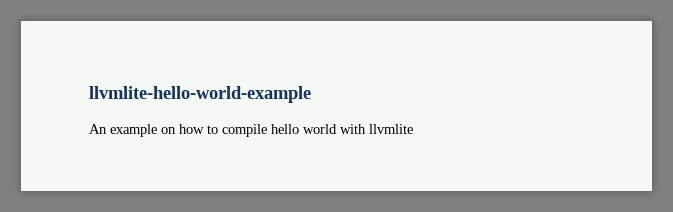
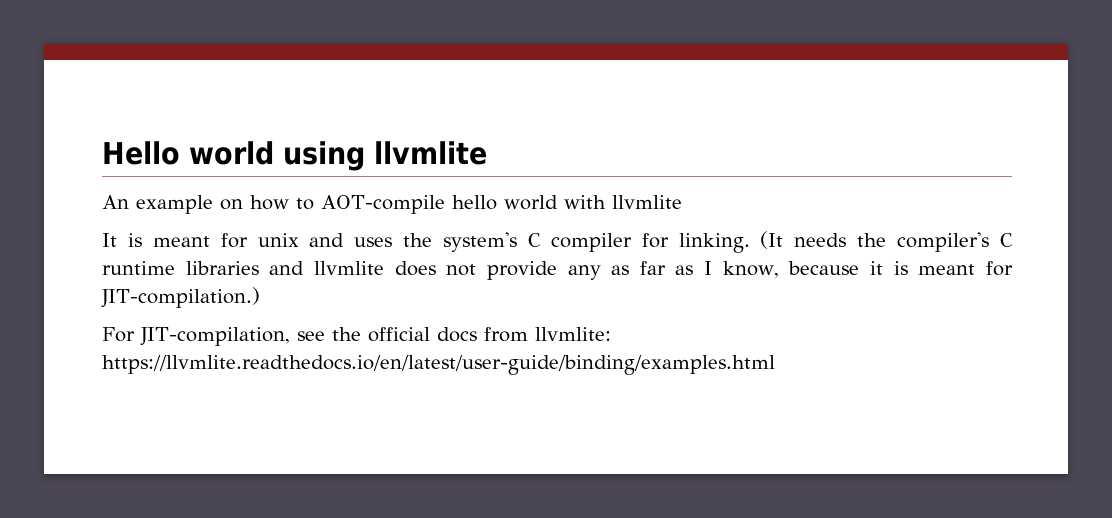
- llvmlite-hello-world-example
+ Hello world using llvmlite
- An example on how to compile hello world with llvmlite
+ An example on how to AOT-compile hello world with llvmlite
+ It is meant for unix and uses the system's C compiler for linking. (It needs the compiler's C runtime libraries and llvmlite does not provide any as far as I know, because it is meant for JIT-compilation.)
+ For JIT-compilation, see the official docs from llvmlite: https://llvmlite.readthedocs.io/en/latest/user-guide/binding/examples.html

